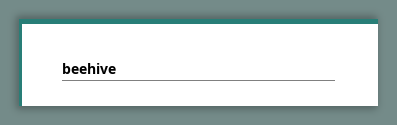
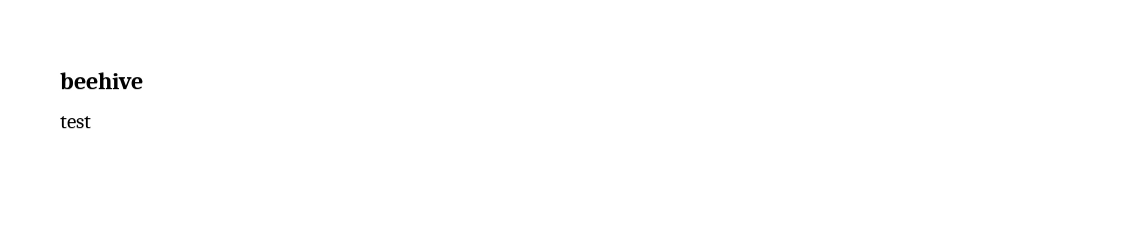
+ test

